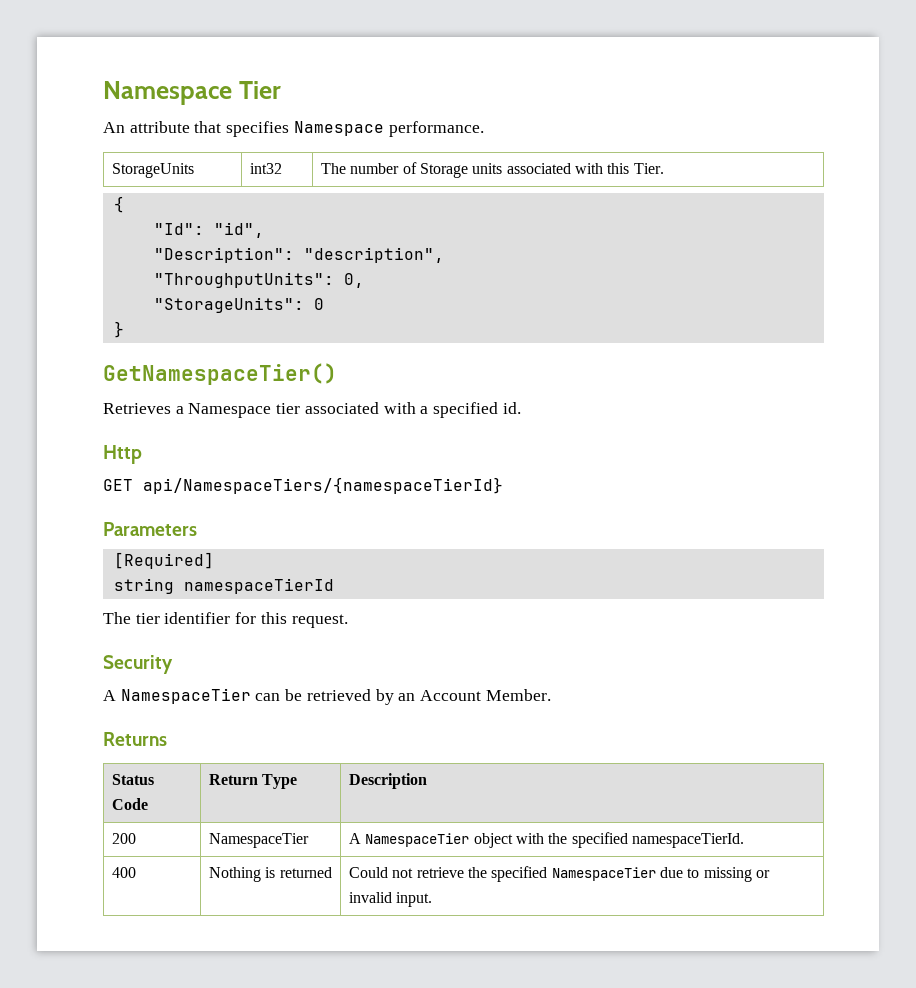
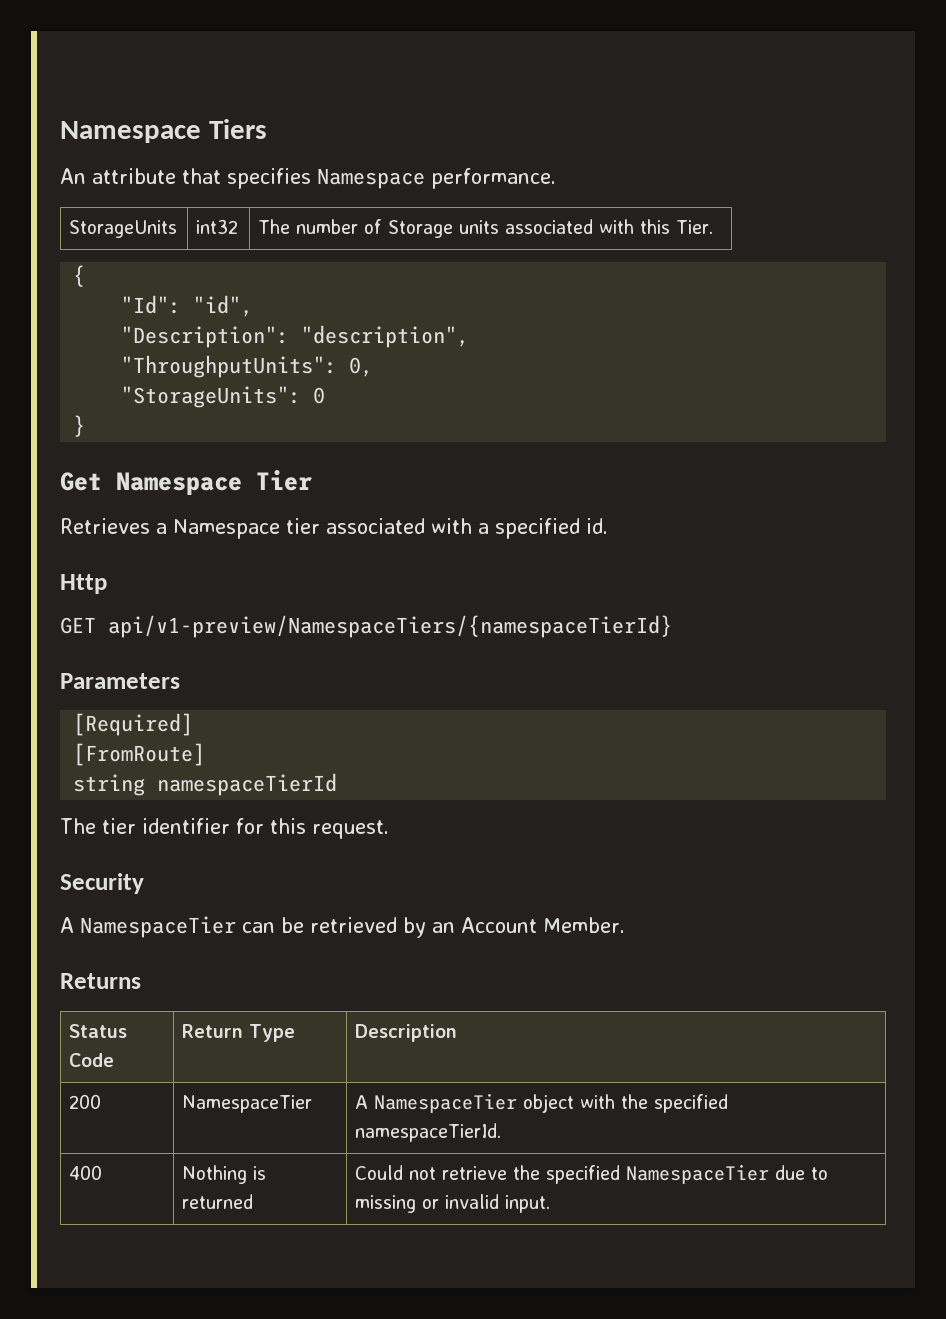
- Namespace Tier
+ Namespace Tiers
- GetNamespaceTier()
+ Get Namespace Tier
- GET api/NamespaceTiers/{namespaceTierId}
+ GET api/v1-preview/NamespaceTiers/{namespaceTierId}
+ [FromRoute]

